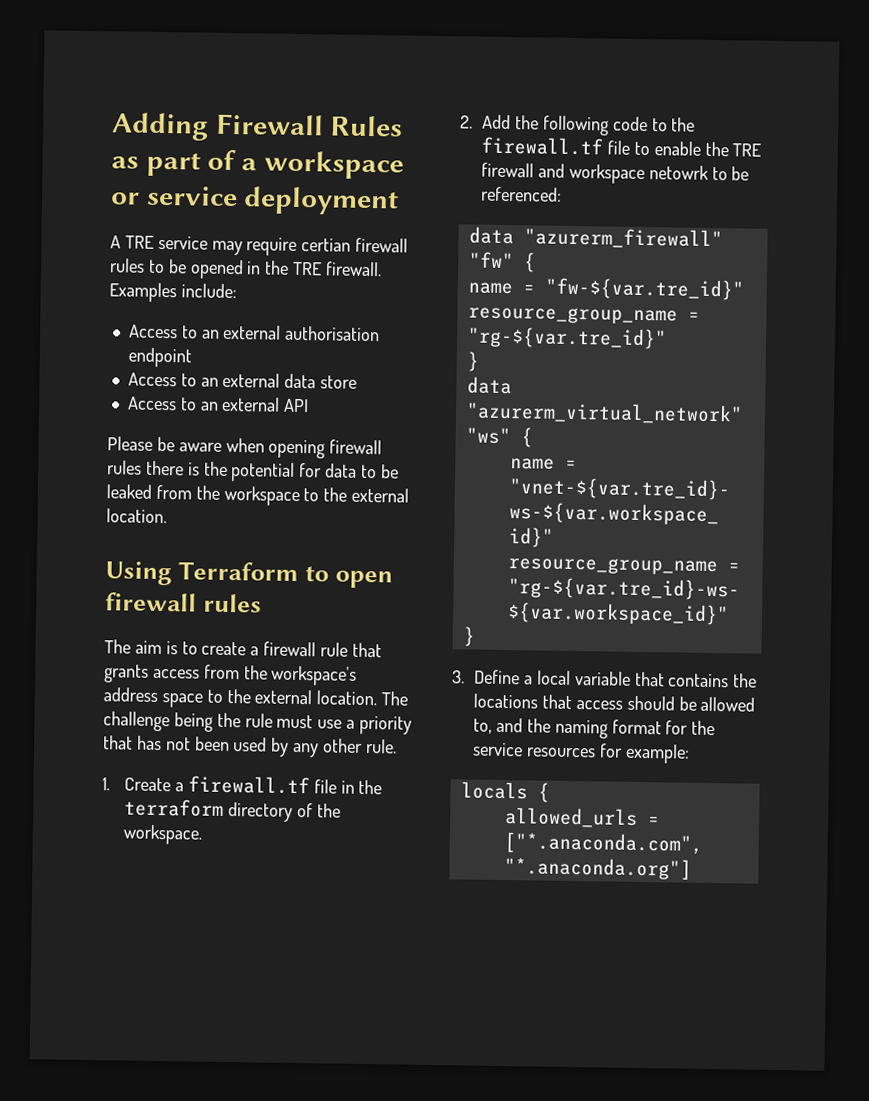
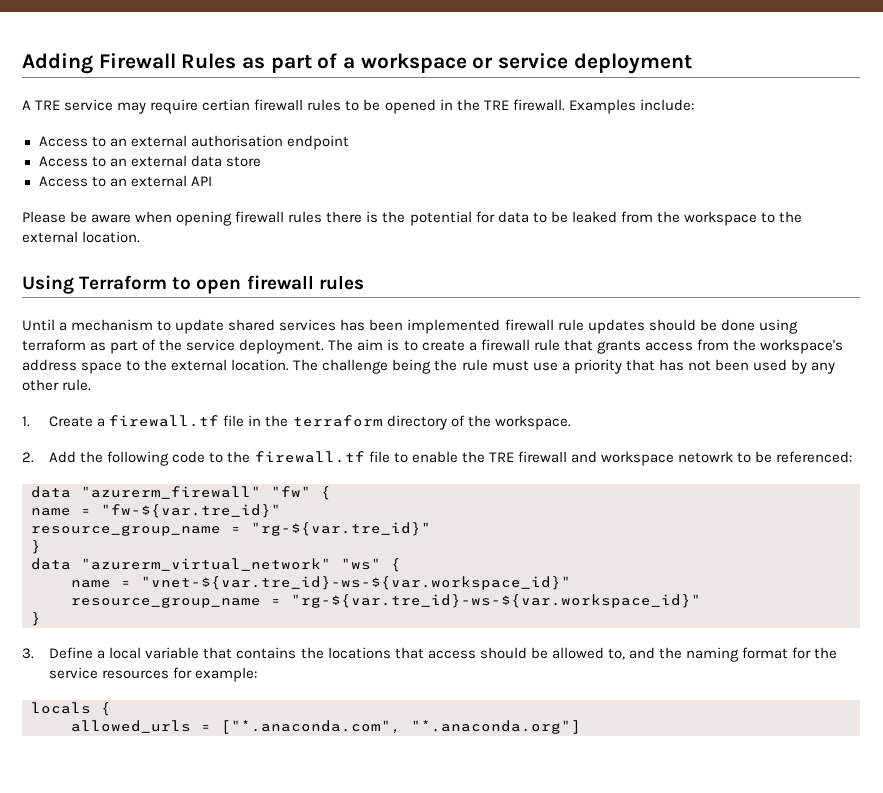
+ Until a mechanism to update shared services has been implemented firewall rule updates should be done using terraform as part of the service deployment.

